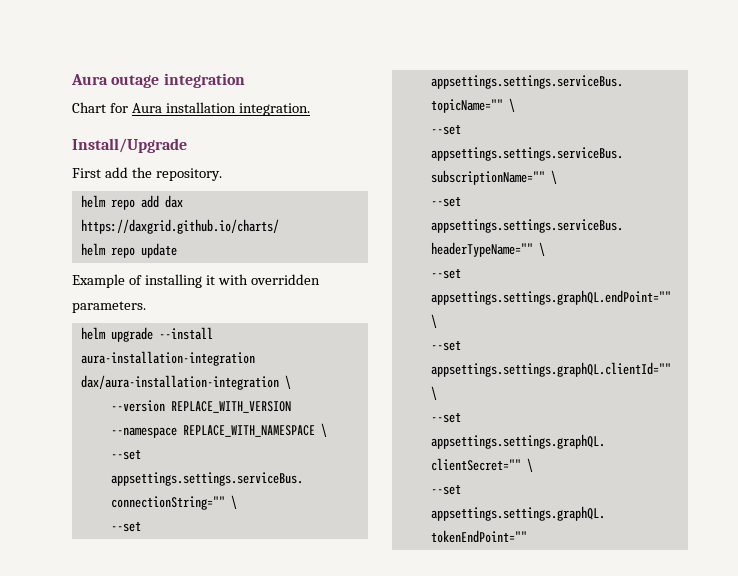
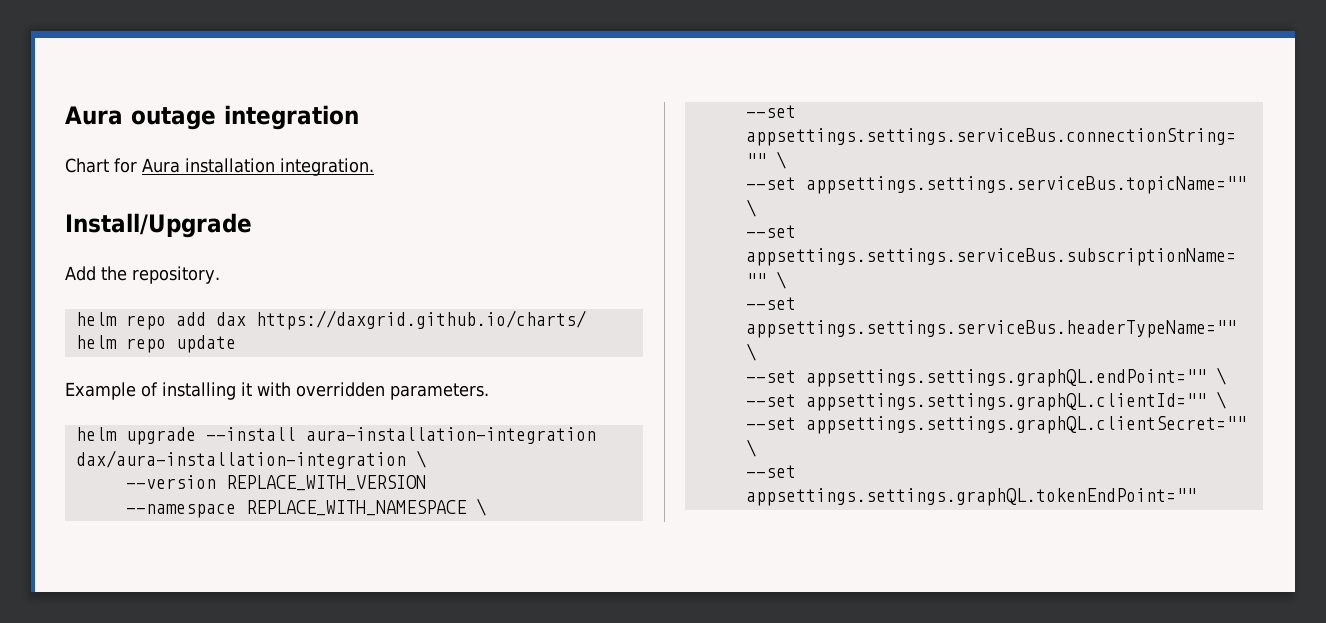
- First add the repository.
+ Add the repository.

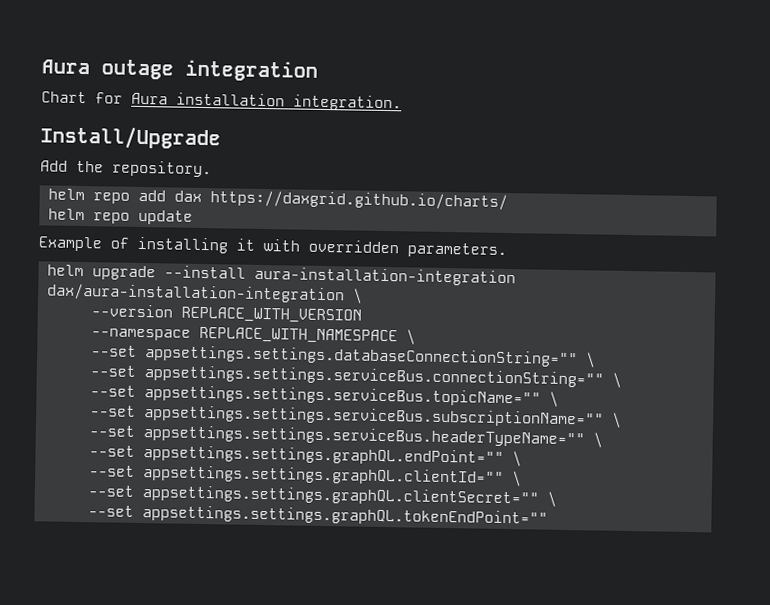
+ --set appsettings.settings.databaseConnectionString="" \

